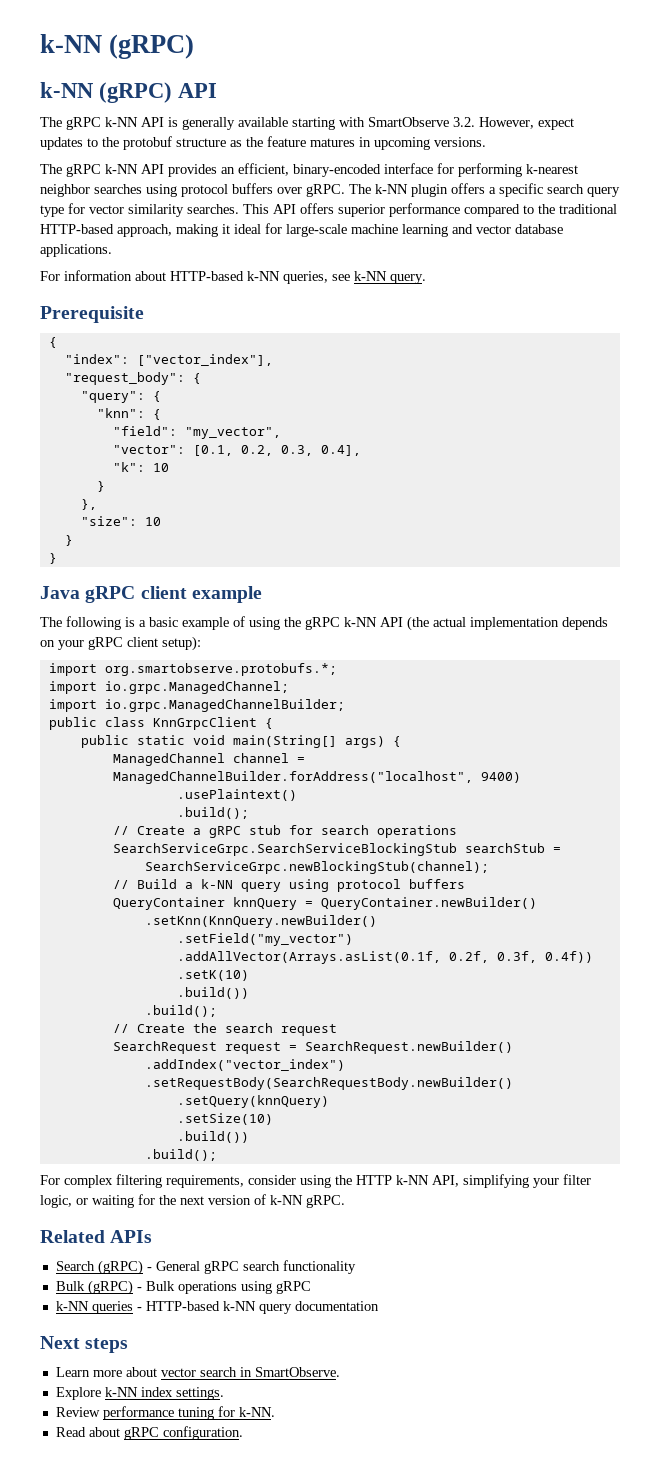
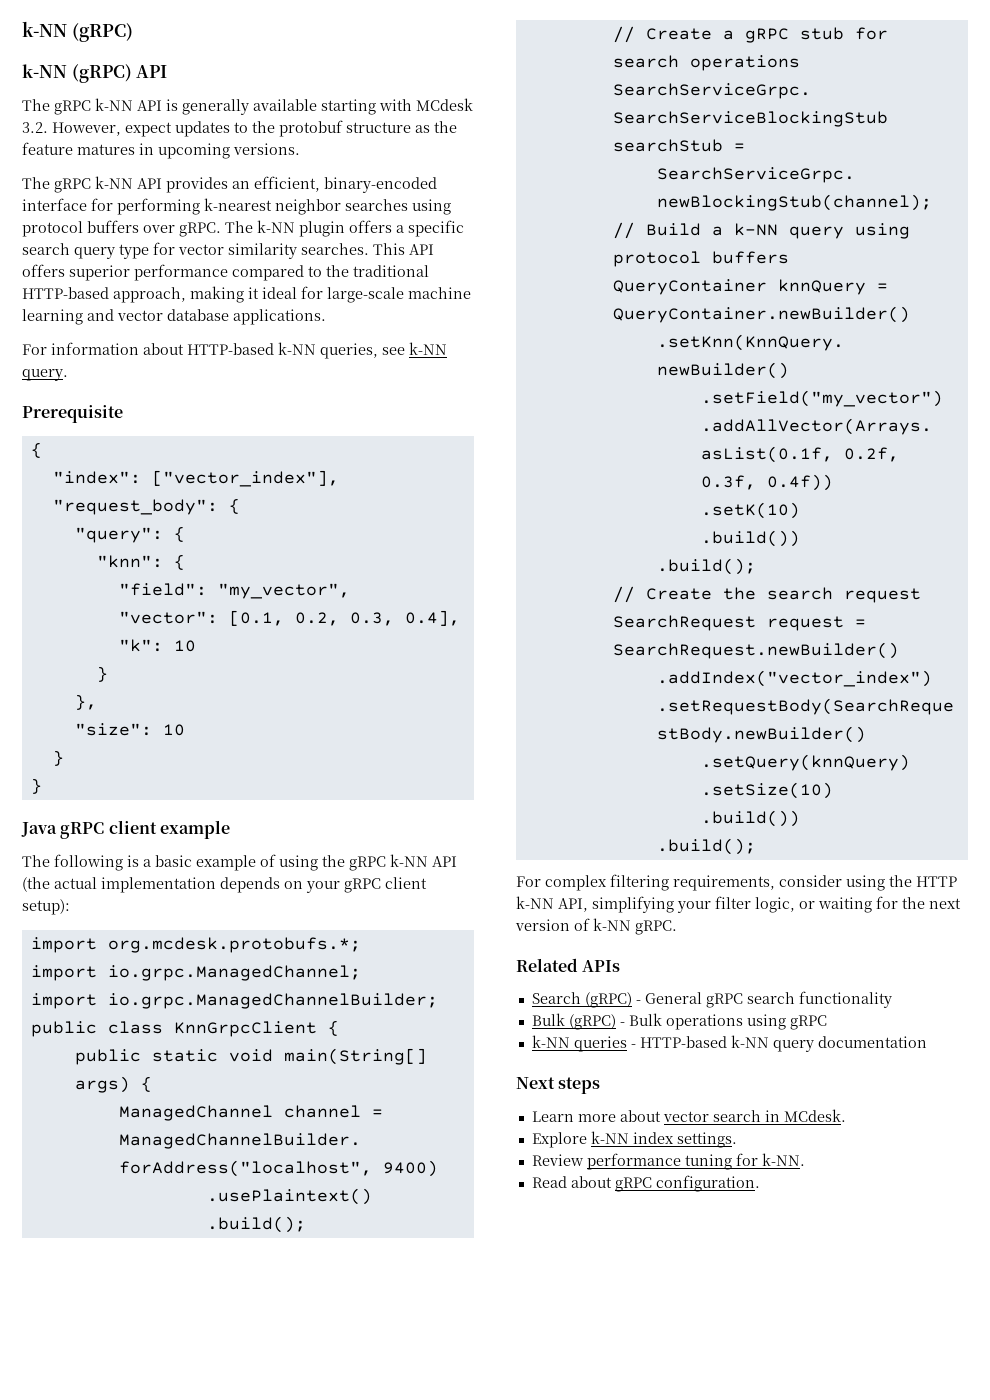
- The gRPC k-NN API is generally available starting with SmartObserve 3.2. However, expect updates to the protobuf structure as the feature matures in upcoming versions.
+ The gRPC k-NN API is generally available starting with MCdesk 3.2. However, expect updates to the protobuf structure as the feature matures in upcoming versions.
- import org.smartobserve.protobufs.*;
+ import org.mcdesk.protobufs.*;
- Learn more about vector search in SmartObserve.
+ Learn more about vector search in MCdesk.

